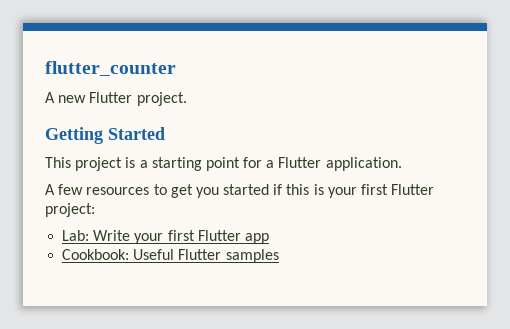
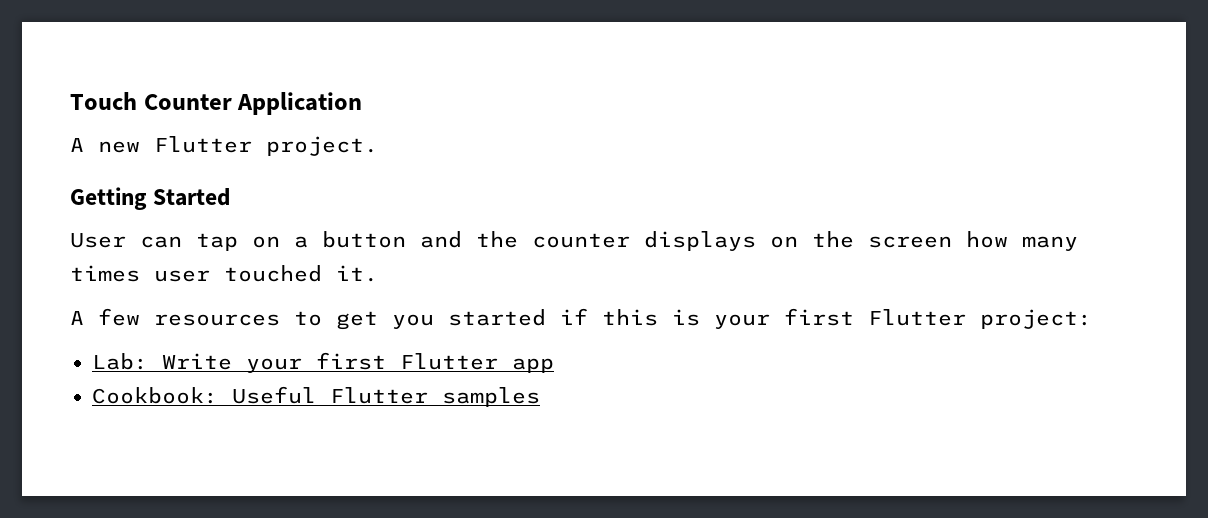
- flutter_counter
+ Touch Counter Application
- This project is a starting point for a Flutter application.
+ User can tap on a button and the counter displays on the screen how many times user touched it.

